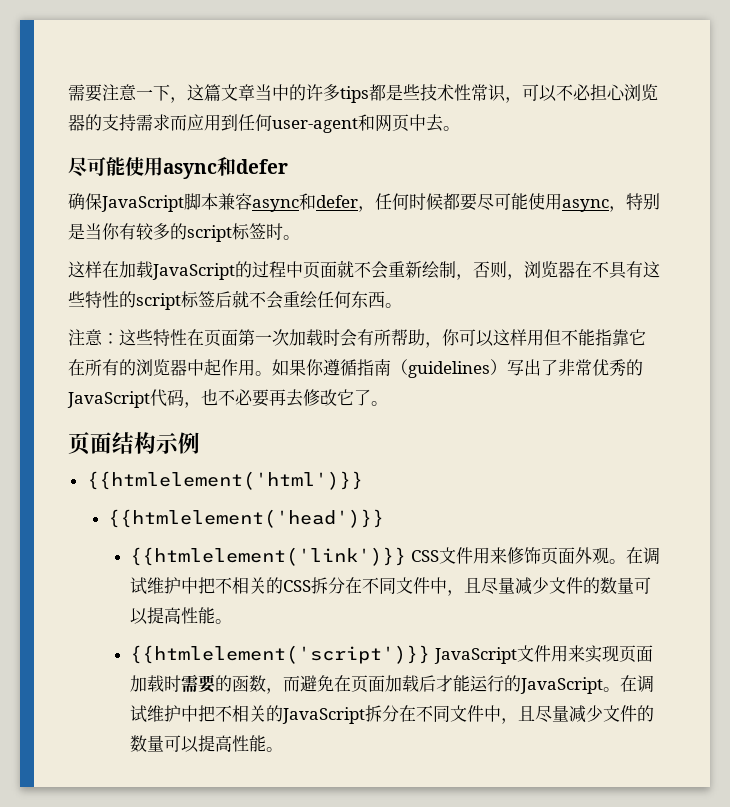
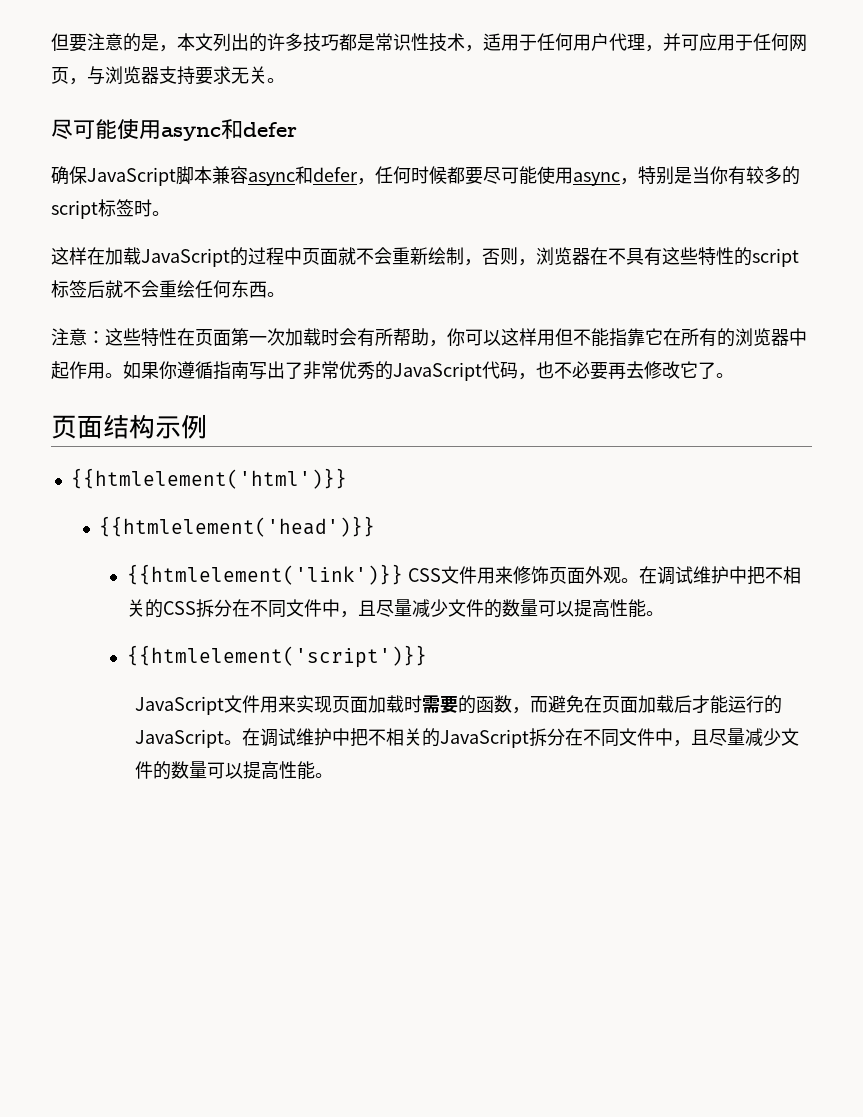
- 需要注意一下，这篇文章当中的许多tips都是些技术性常识，可以不必担心浏览器的支持需求而应用到任何user-agent和网页中去。
+ 但要注意的是，本文列出的许多技巧都是常识性技术，适用于任何用户代理，并可应用于任何网页，与浏览器支持要求无关。
- 如果你遵循指南（guidelines）写出了非常优秀的JavaScript代码，也不必要再去修改它了。
+ 如果你遵循指南写出了非常优秀的JavaScript代码，也不必要再去修改它了。
- {{htmlelement('script')}} JavaScript文件用来实现页面加载时需要的函数，而避免在页面加载后才能运行的JavaScript。
+ {{htmlelement('script')}}
+ JavaScript文件用来实现页面加载时需要的函数，而避免在页面加载后才能运行的JavaScript。

